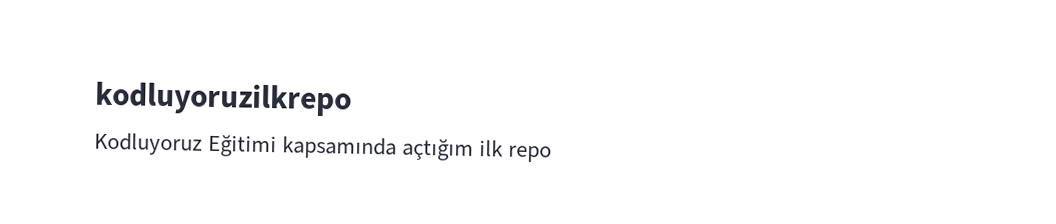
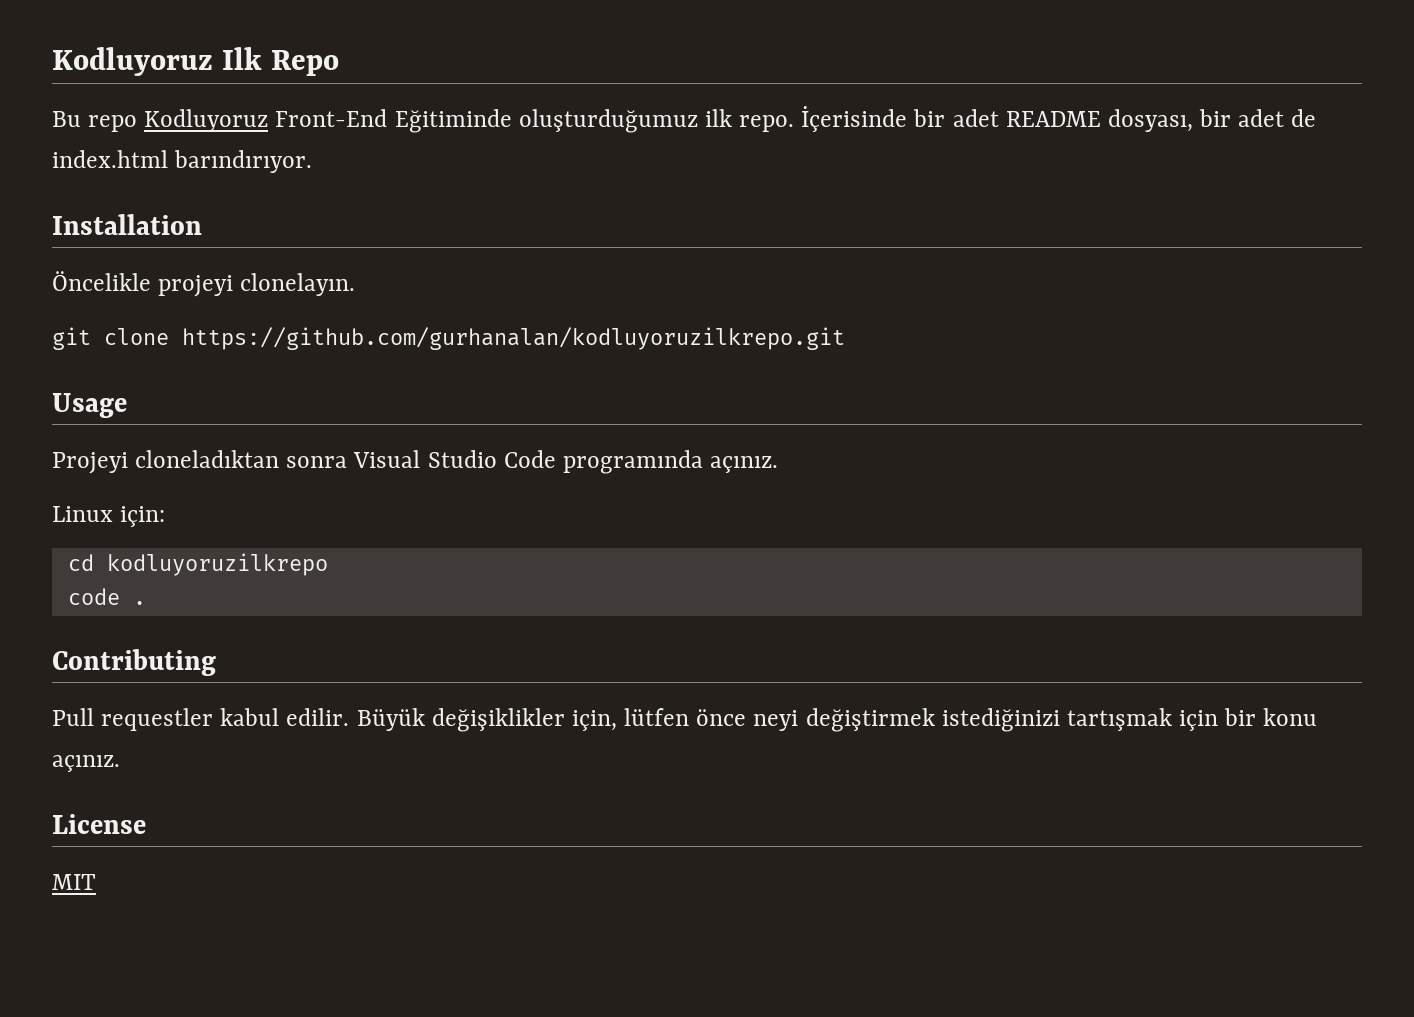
- kodluyoruzilkrepo
- Kodluyoruz Eğitimi kapsamında açtığım ilk repo
+ Kodluyoruz Ilk Repo
+ Bu repo Kodluyoruz Front-End Eğitiminde oluşturduğumuz ilk repo. İçerisinde bir adet README dosyası, bir adet de index.html barındırıyor.
+ Installation
+ Öncelikle projeyi clonelayın.
+ git clone https://github.com/gurhanalan/kodluyoruzilkrepo.git
+ Usage
+ Projeyi cloneladıktan sonra Visual Studio Code programında açınız.
+ Linux için:
+ cd kodluyoruzilkrepo
+ code .
+ Contributing
+ Pull requestler kabul edilir. Büyük değişiklikler için, lütfen önce neyi değiştirmek istediğinizi tartışmak için bir konu açınız.
+ License
+ MIT

